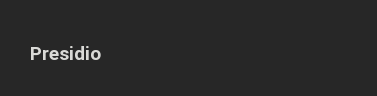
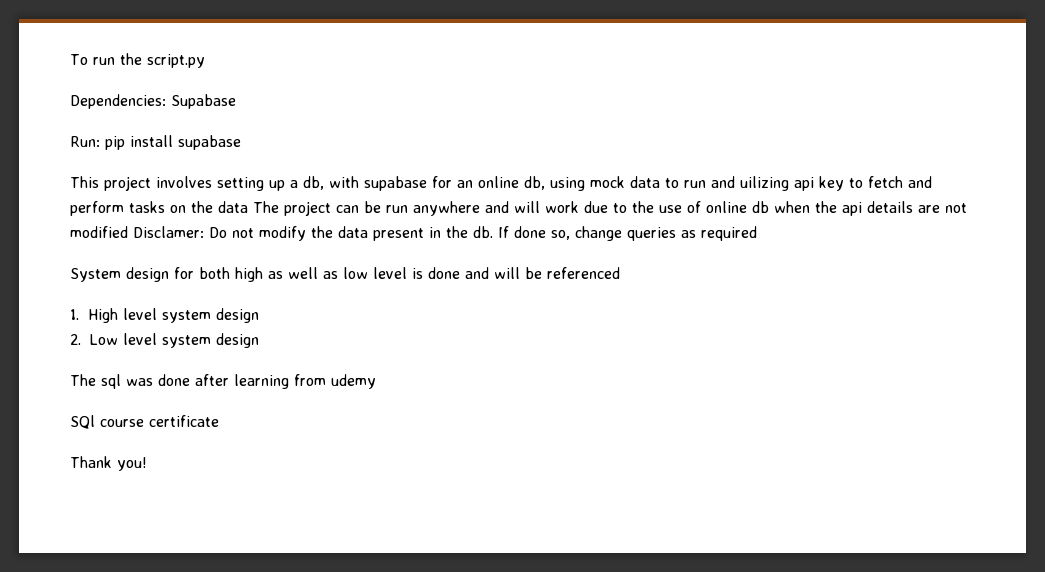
- Presidio
+ To run the script.py
+ Dependencies: Supabase
+ Run: pip install supabase
+ This project involves setting up a db, with supabase for an online db, using mock data to run and uilizing api key to fetch and perform tasks on the data The project can be run anywhere and will work due to the use of online db when the api details are not modified Disclamer: Do not modify the data present in the db. If done so, change queries as required
+ System design for both high as well as low level is done and will be referenced
+ 1. High level system design
+ 2. Low level system design
+ The sql was done after learning from udemy
+ SQl course certificate
+ Thank you!

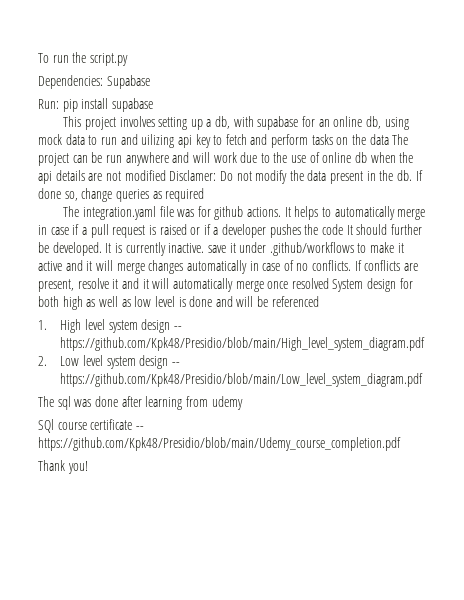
- System design for both high as well as low level is done and will be referenced
+ The integration.yaml file was for github actions. It helps to automatically merge in case if a pull request is raised or if a developer pushes the code It should further be developed. It is currently inactive. save it under .github/workflows to make it active and it will merge changes automatically in case of no conflicts. If conflicts are present, resolve it and it will automatically merge once resolved System design for both high as well as low level is done and will be referenced
- 1. High level system design
+ 1. High level system design -- https://github.com/Kpk48/Presidio/blob/main/High_level_system_diagram.pdf
- 2. Low level system design
+ 2. Low level system design -- https://github.com/Kpk48/Presidio/blob/main/Low_level_system_diagram.pdf
- SQl course certificate
+ SQl course certificate -- https://github.com/Kpk48/Presidio/blob/main/Udemy_course_completion.pdf

